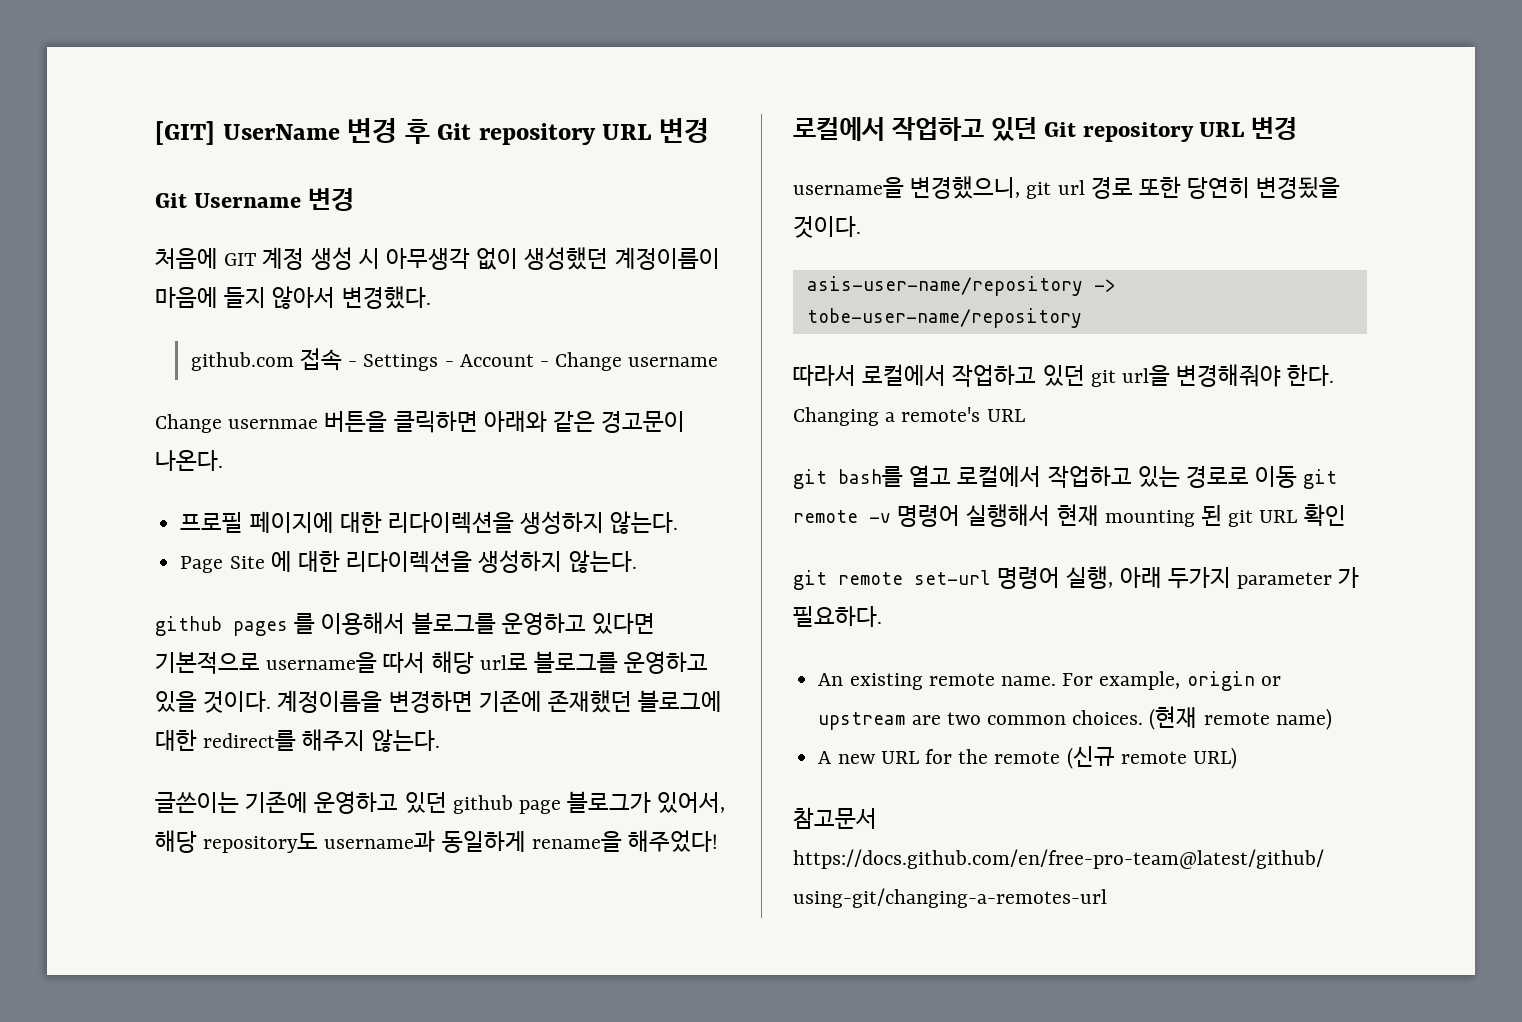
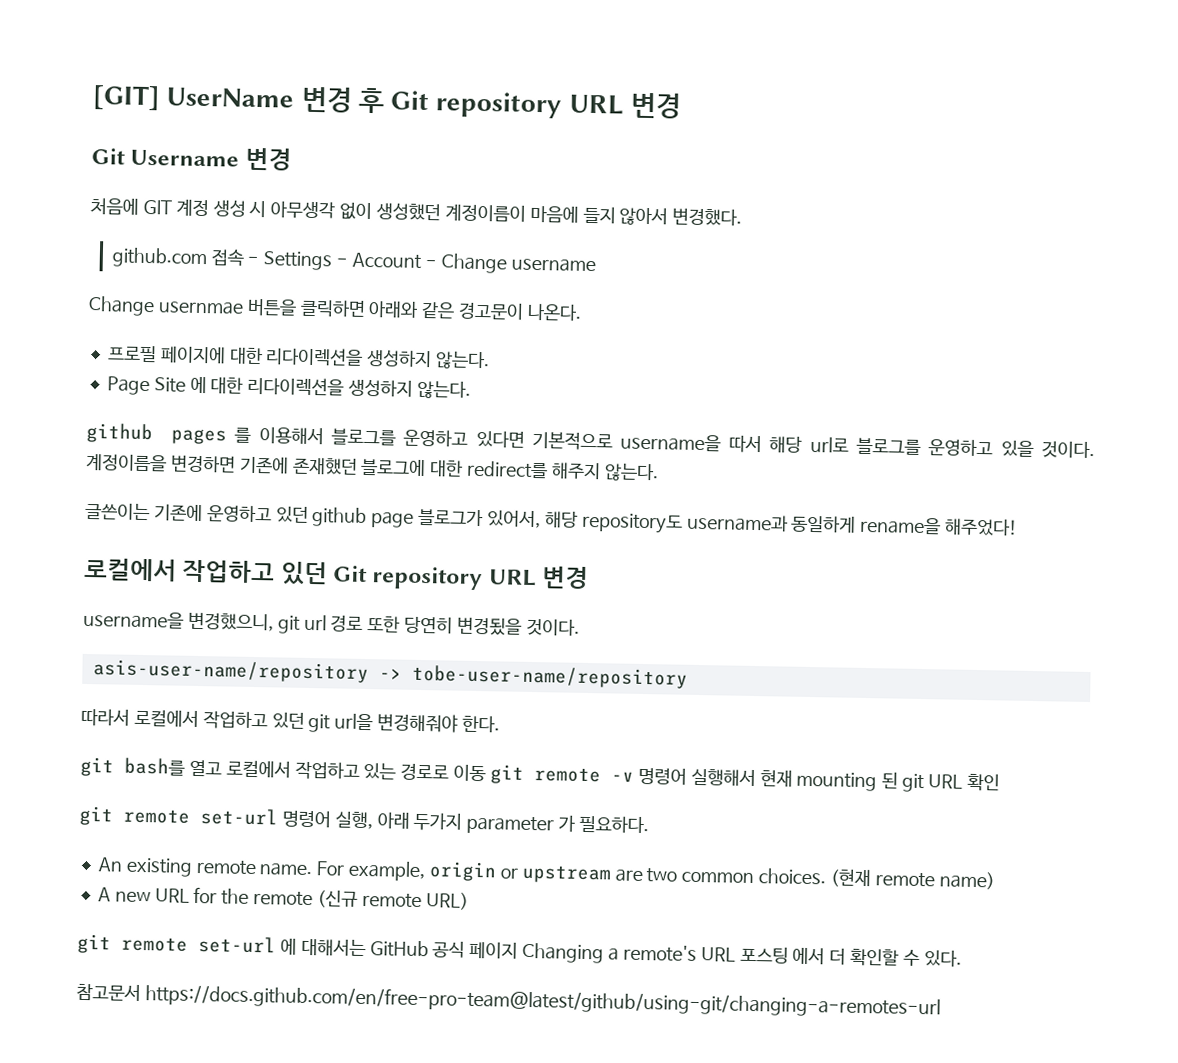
- Changing a remote's URL
+ git remote set-url 에 대해서는 GitHub 공식 페이지 Changing a remote's URL 포스팅 에서 더 확인할 수 있다.

